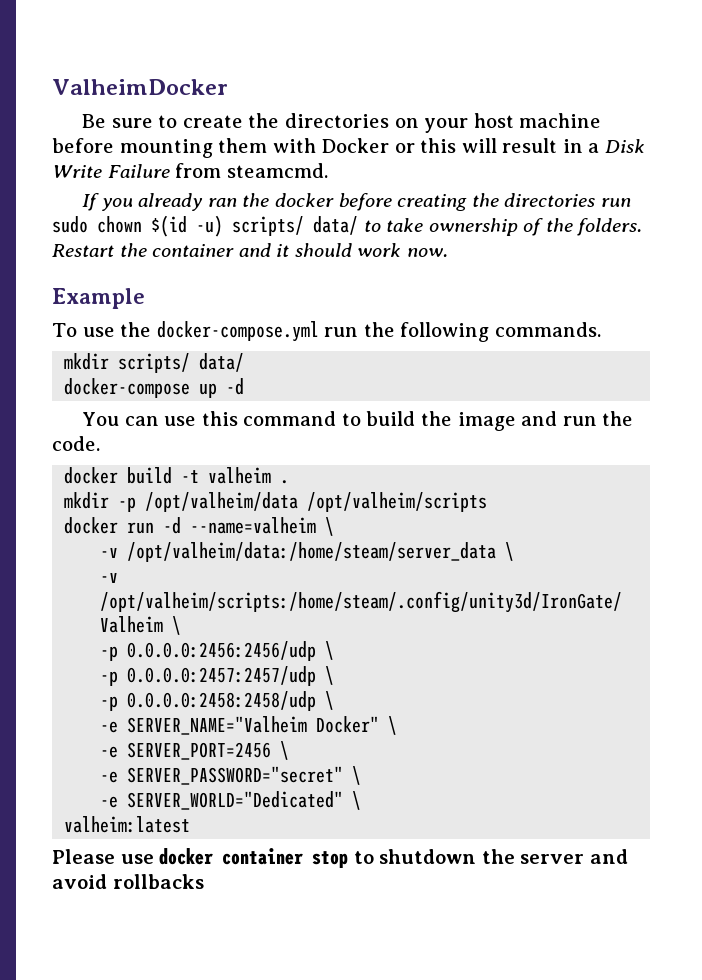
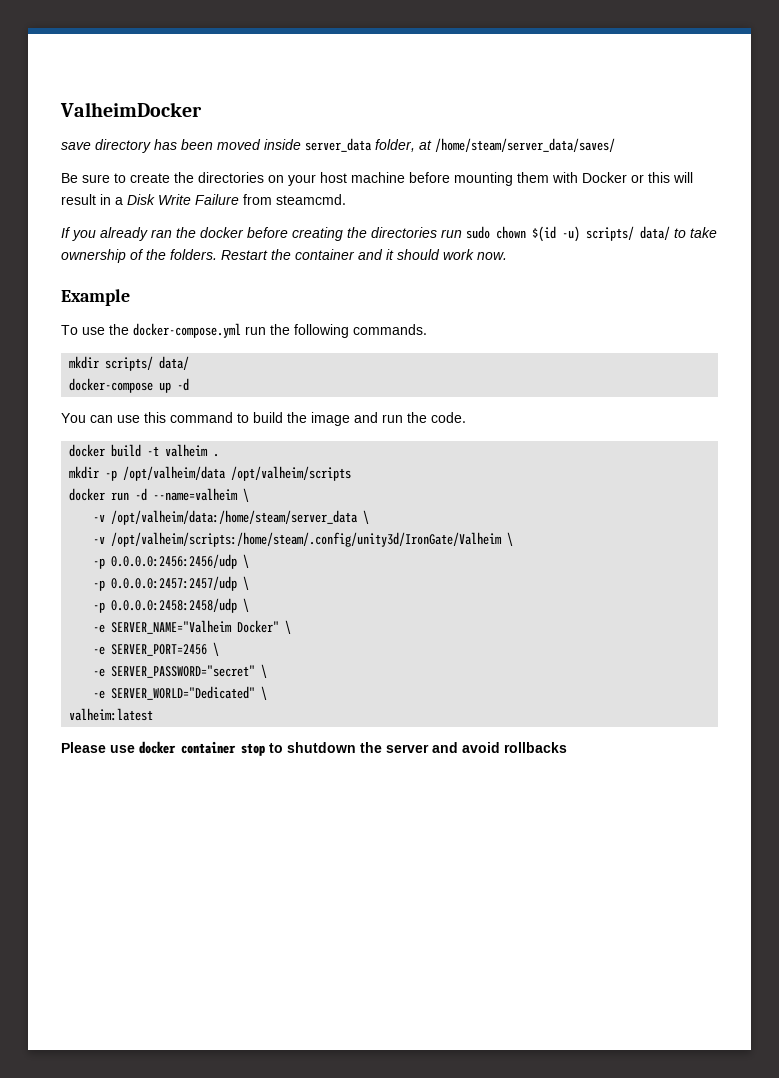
+ save directory has been moved inside server_data folder, at /home/steam/server_data/saves/

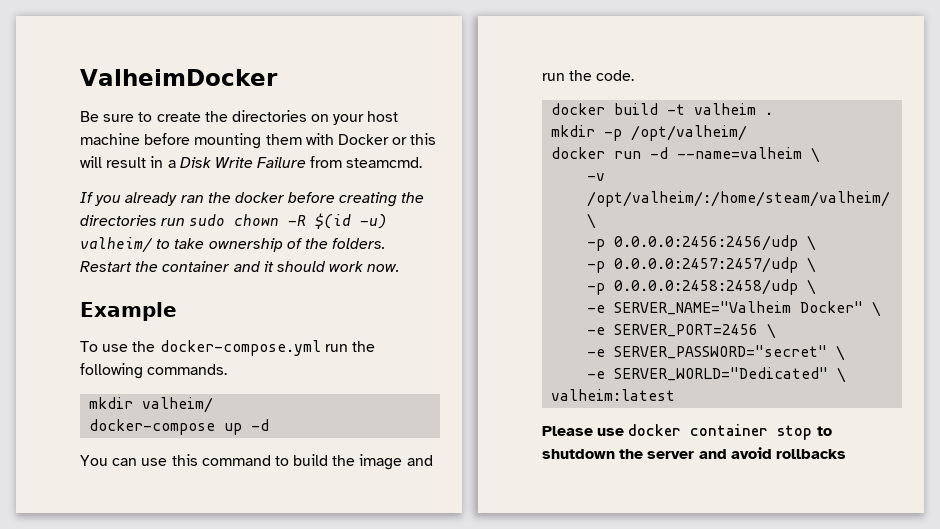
- save directory has been moved inside server_data folder, at /home/steam/server_data/saves/
- If you already ran the docker before creating the directories run sudo chown $(id -u) scripts/ data/ to take ownership of the folders.
+ If you already ran the docker before creating the directories run sudo chown -R $(id -u) valheim/ to take ownership of the folders.
- mkdir scripts/ data/
+ mkdir valheim/
- mkdir -p /opt/valheim/data /opt/valheim/scripts
+ mkdir -p /opt/valheim/
- -v /opt/valheim/data:/home/steam/server_data \
- -v /opt/valheim/scripts:/home/steam/.config/unity3d/IronGate/Valheim \
+ -v /opt/valheim/:/home/steam/valheim/ \

